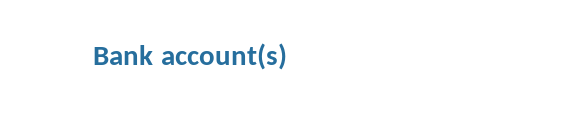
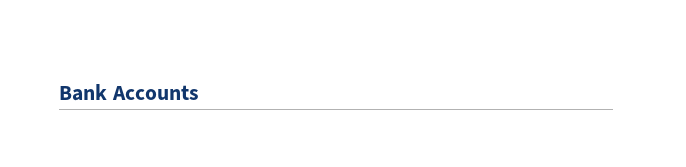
- Bank account(s)
+ Bank Accounts

